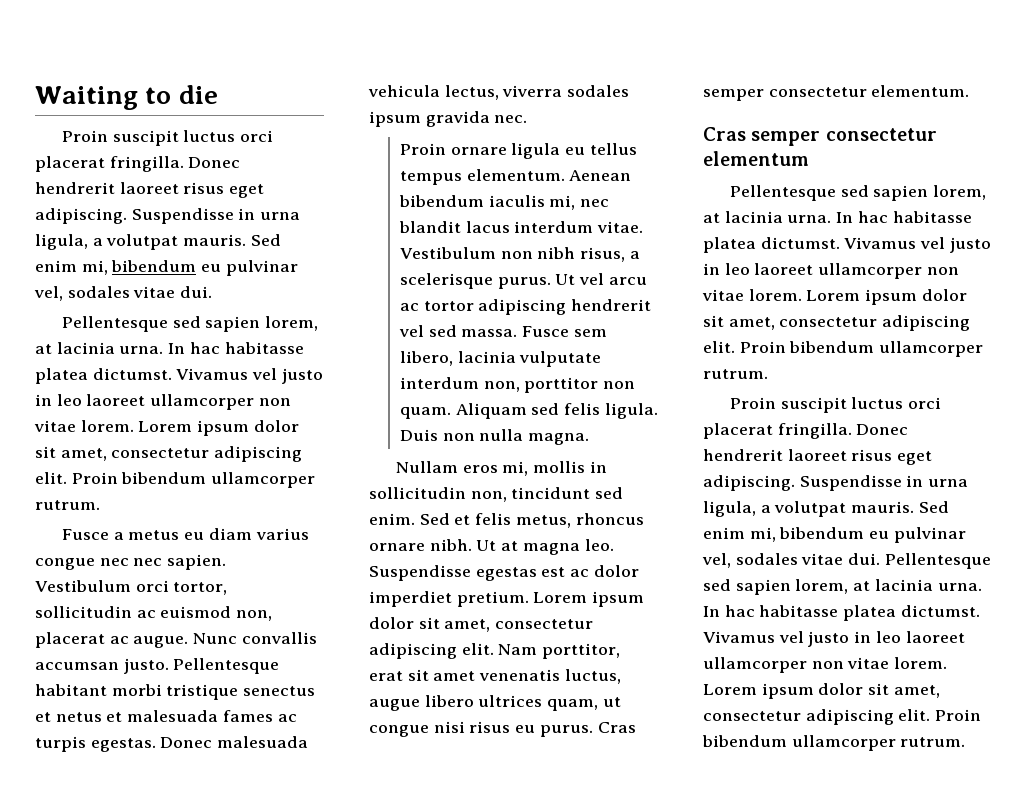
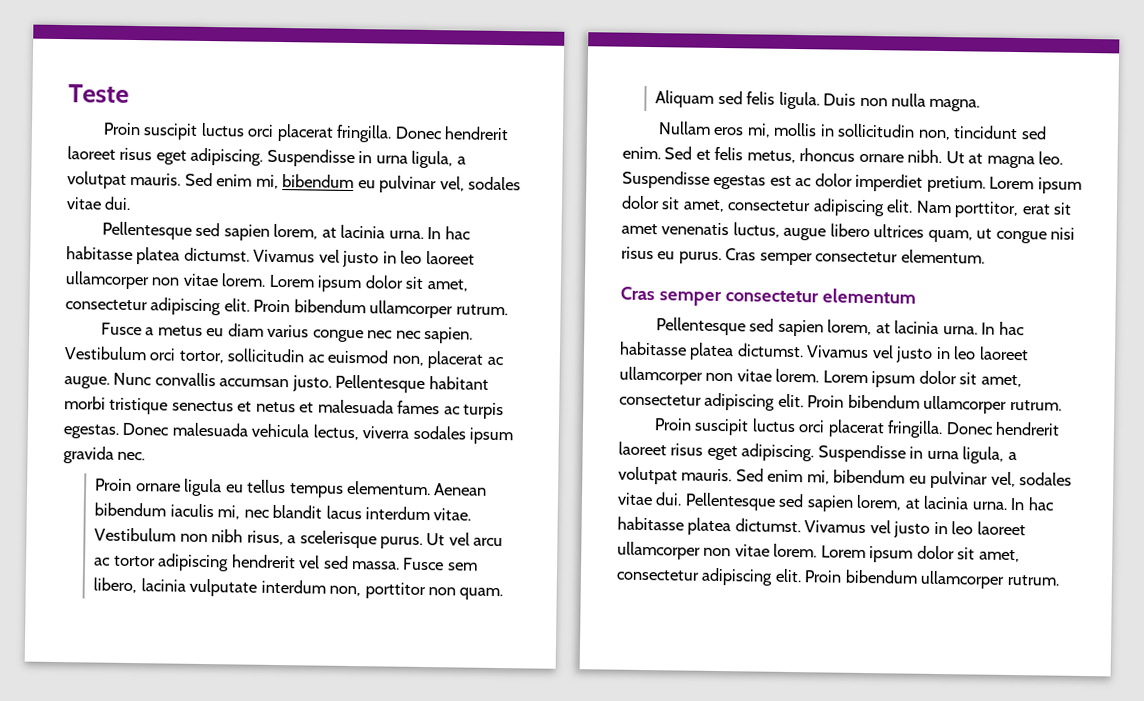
- Waiting to die
+ Teste

